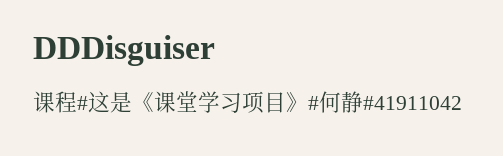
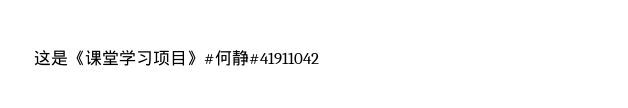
- DDDisguiser
- 课程#这是《课堂学习项目》#何静#41911042
+ 这是《课堂学习项目》#何静#41911042

